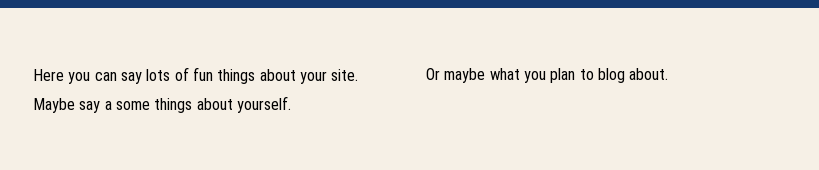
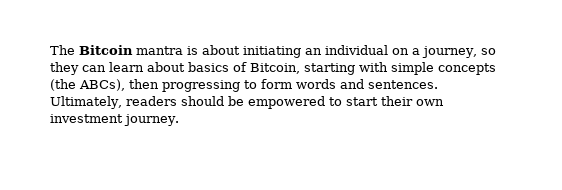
- Here you can say lots of fun things about your site.
- Maybe say a some things about yourself.
- Or maybe what you plan to blog about.
+ The Bitcoin mantra is about initiating an individual on a journey, so they can learn about basics of Bitcoin, starting with simple concepts (the ABCs), then progressing to form words and sentences. Ultimately, readers should be empowered to start their own investment journey.

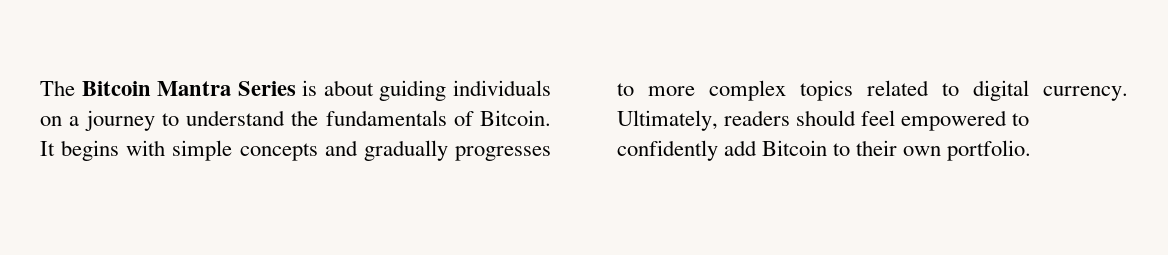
- The Bitcoin mantra is about initiating an individual on a journey, so they can learn about basics of Bitcoin, starting with simple concepts (the ABCs), then progressing to form words and sentences.
+ The Bitcoin Mantra Series is about guiding individuals on a journey to understand the fundamentals of Bitcoin. It begins with simple concepts and gradually progresses to more complex topics related to digital currency.
- Ultimately, readers should be empowered to start their own investment journey.
+ Ultimately, readers should feel empowered to confidently add Bitcoin to their own portfolio.

